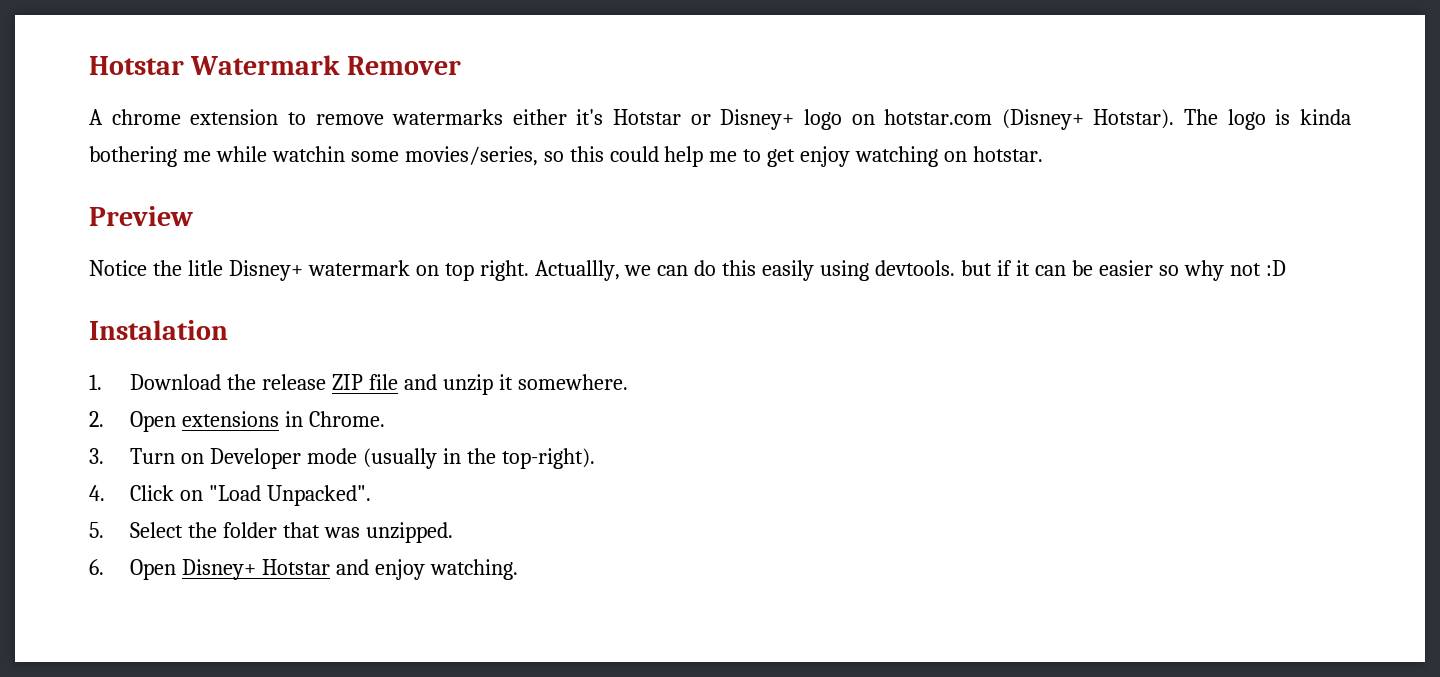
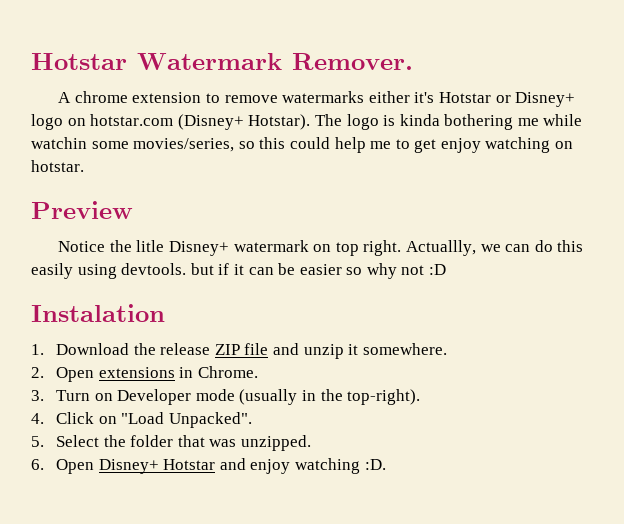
- Hotstar Watermark Remover
+ Hotstar Watermark Remover.
- 6. Open Disney+ Hotstar and enjoy watching.
+ 6. Open Disney+ Hotstar and enjoy watching :D.

